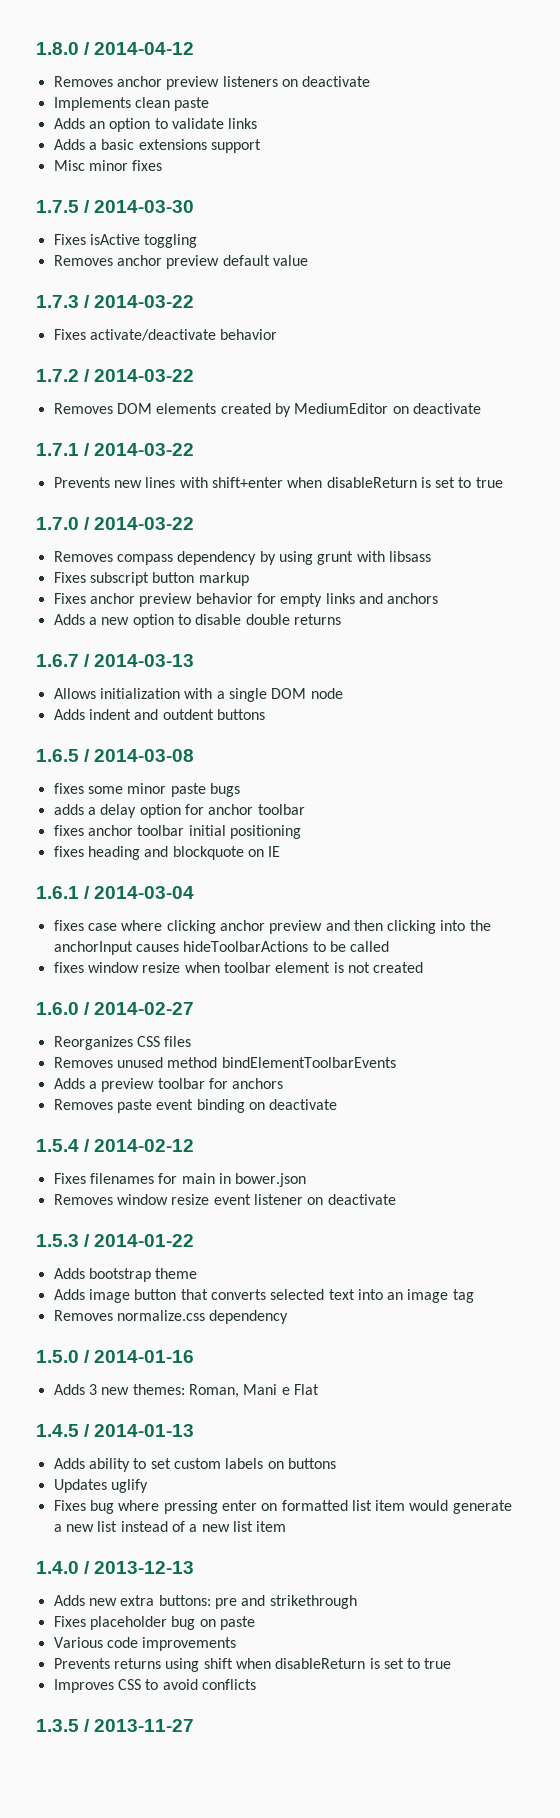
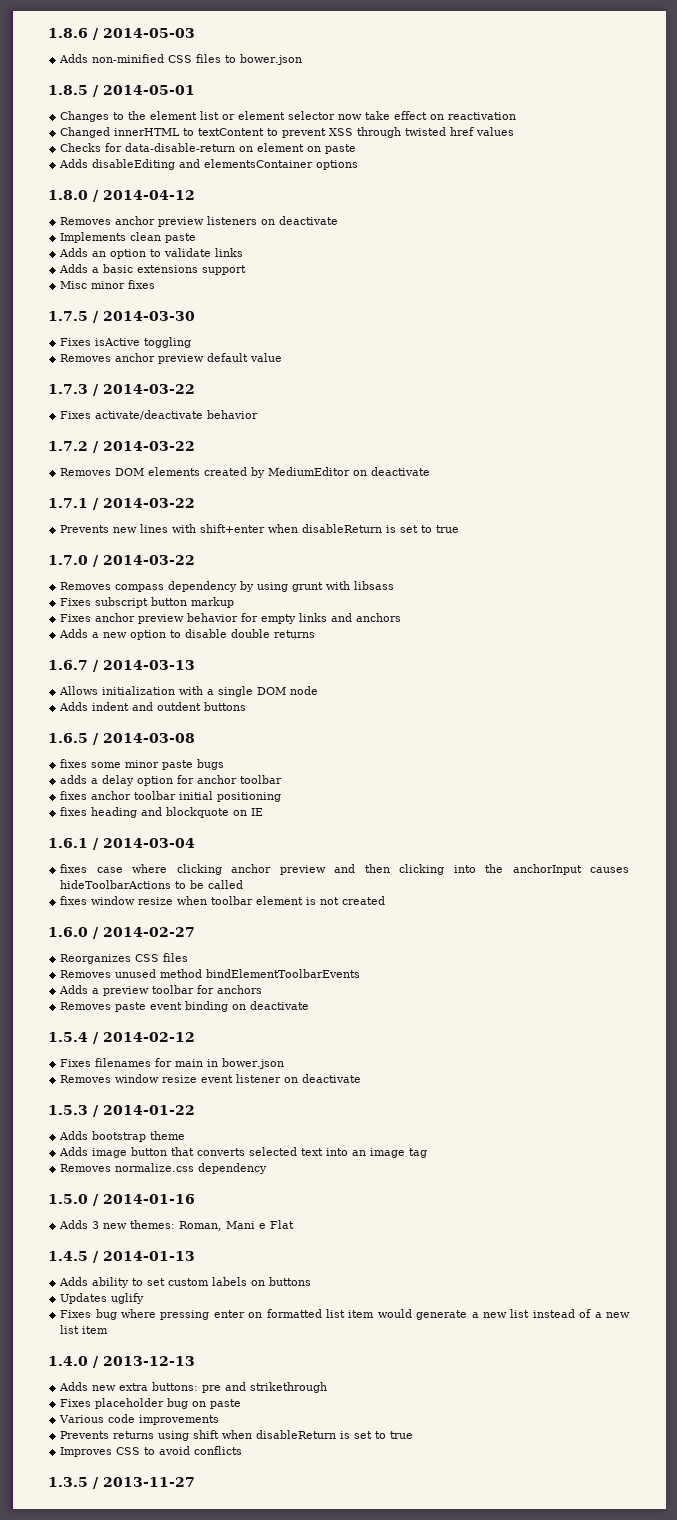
+ 1.8.6 / 2014-05-03
+ Adds non-minified CSS files to bower.json
+ 1.8.5 / 2014-05-01
+ Changes to the element list or element selector now take effect on reactivation
+ Changed innerHTML to textContent to prevent XSS through twisted href values
+ Checks for data-disable-return on element on paste
+ Adds disableEditing and elementsContainer options

